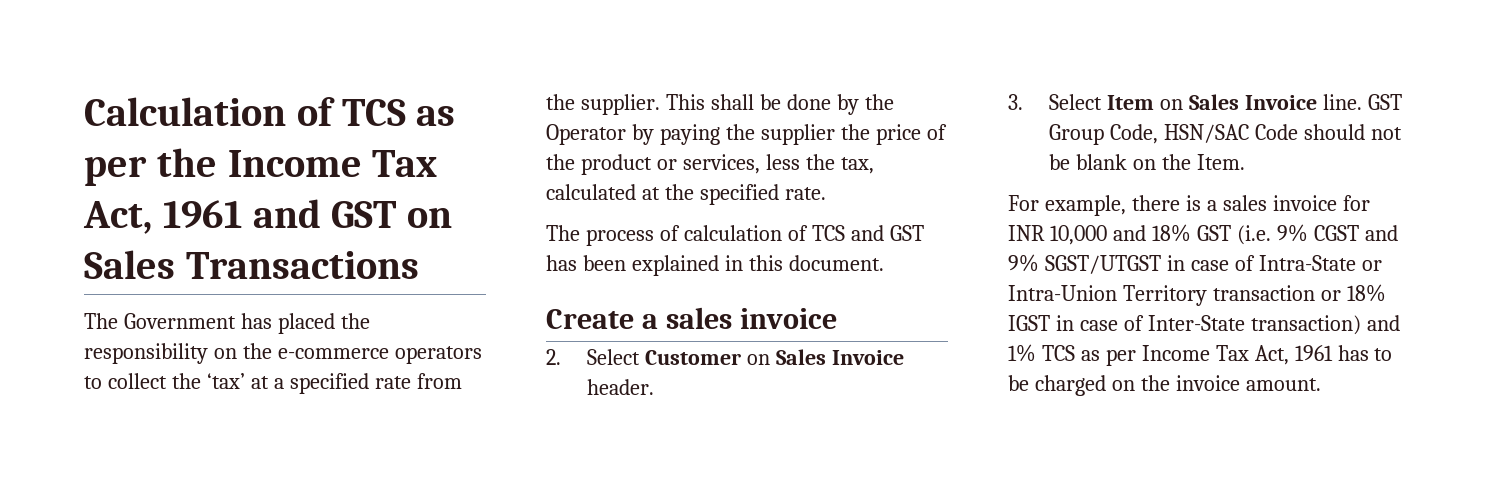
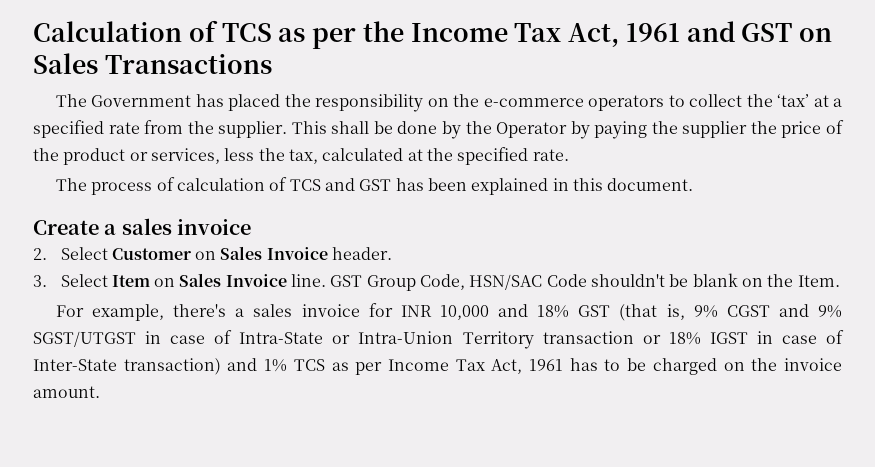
- GST Group Code, HSN/SAC Code should not be blank on the Item.
+ GST Group Code, HSN/SAC Code shouldn't be blank on the Item.
- For example, there is a sales invoice for INR 10,000 and 18% GST (i.e. 9% CGST and 9% SGST/UTGST in case of Intra-State or Intra-Union Territory transaction or 18% IGST in case of Inter-State transaction) and 1% TCS as per Income Tax Act, 1961 has to be charged on the invoice amount.
+ For example, there's a sales invoice for INR 10,000 and 18% GST (that is, 9% CGST and 9% SGST/UTGST in case of Intra-State or Intra-Union Territory transaction or 18% IGST in case of Inter-State transaction) and 1% TCS as per Income Tax Act, 1961 has to be charged on the invoice amount.

